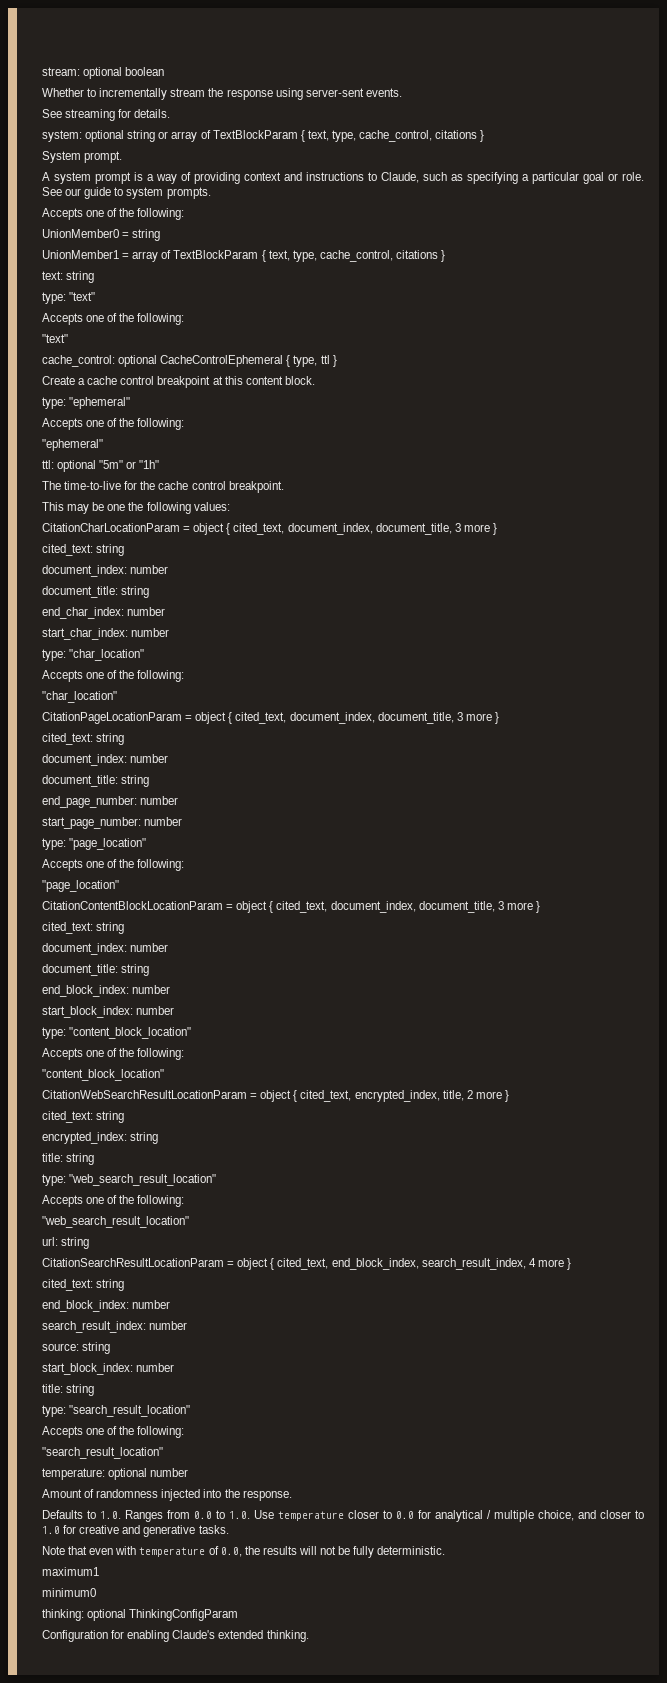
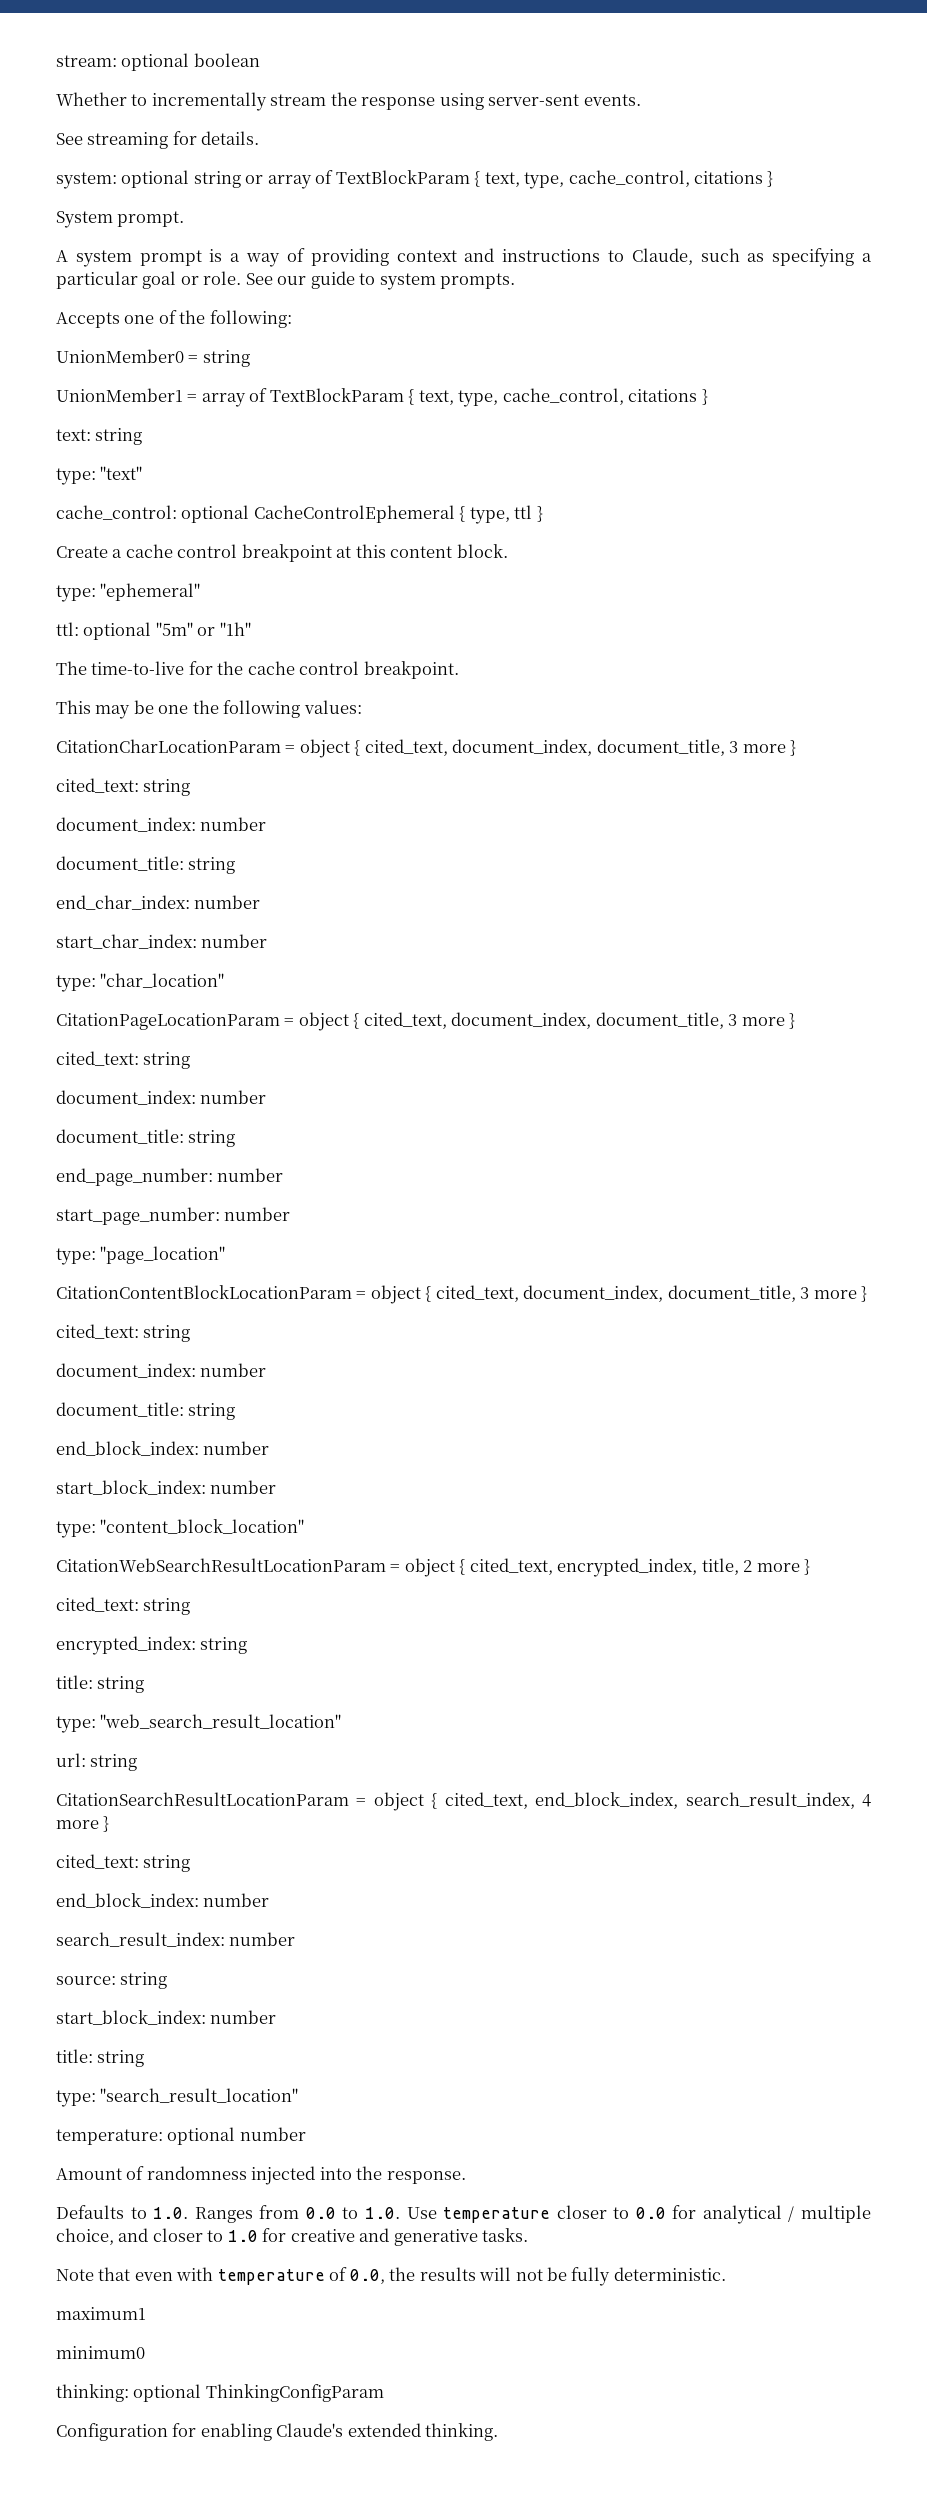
  type: "text"
- Accepts one of the following:
- "text"
  type: "ephemeral"
- Accepts one of the following:
- "ephemeral"
  type: "char_location"
- Accepts one of the following:
- "char_location"
  type: "page_location"
- Accepts one of the following:
- "page_location"
  type: "content_block_location"
- Accepts one of the following:
- "content_block_location"
  type: "web_search_result_location"
- Accepts one of the following:
- "web_search_result_location"
  type: "search_result_location"
- Accepts one of the following:
- "search_result_location"

